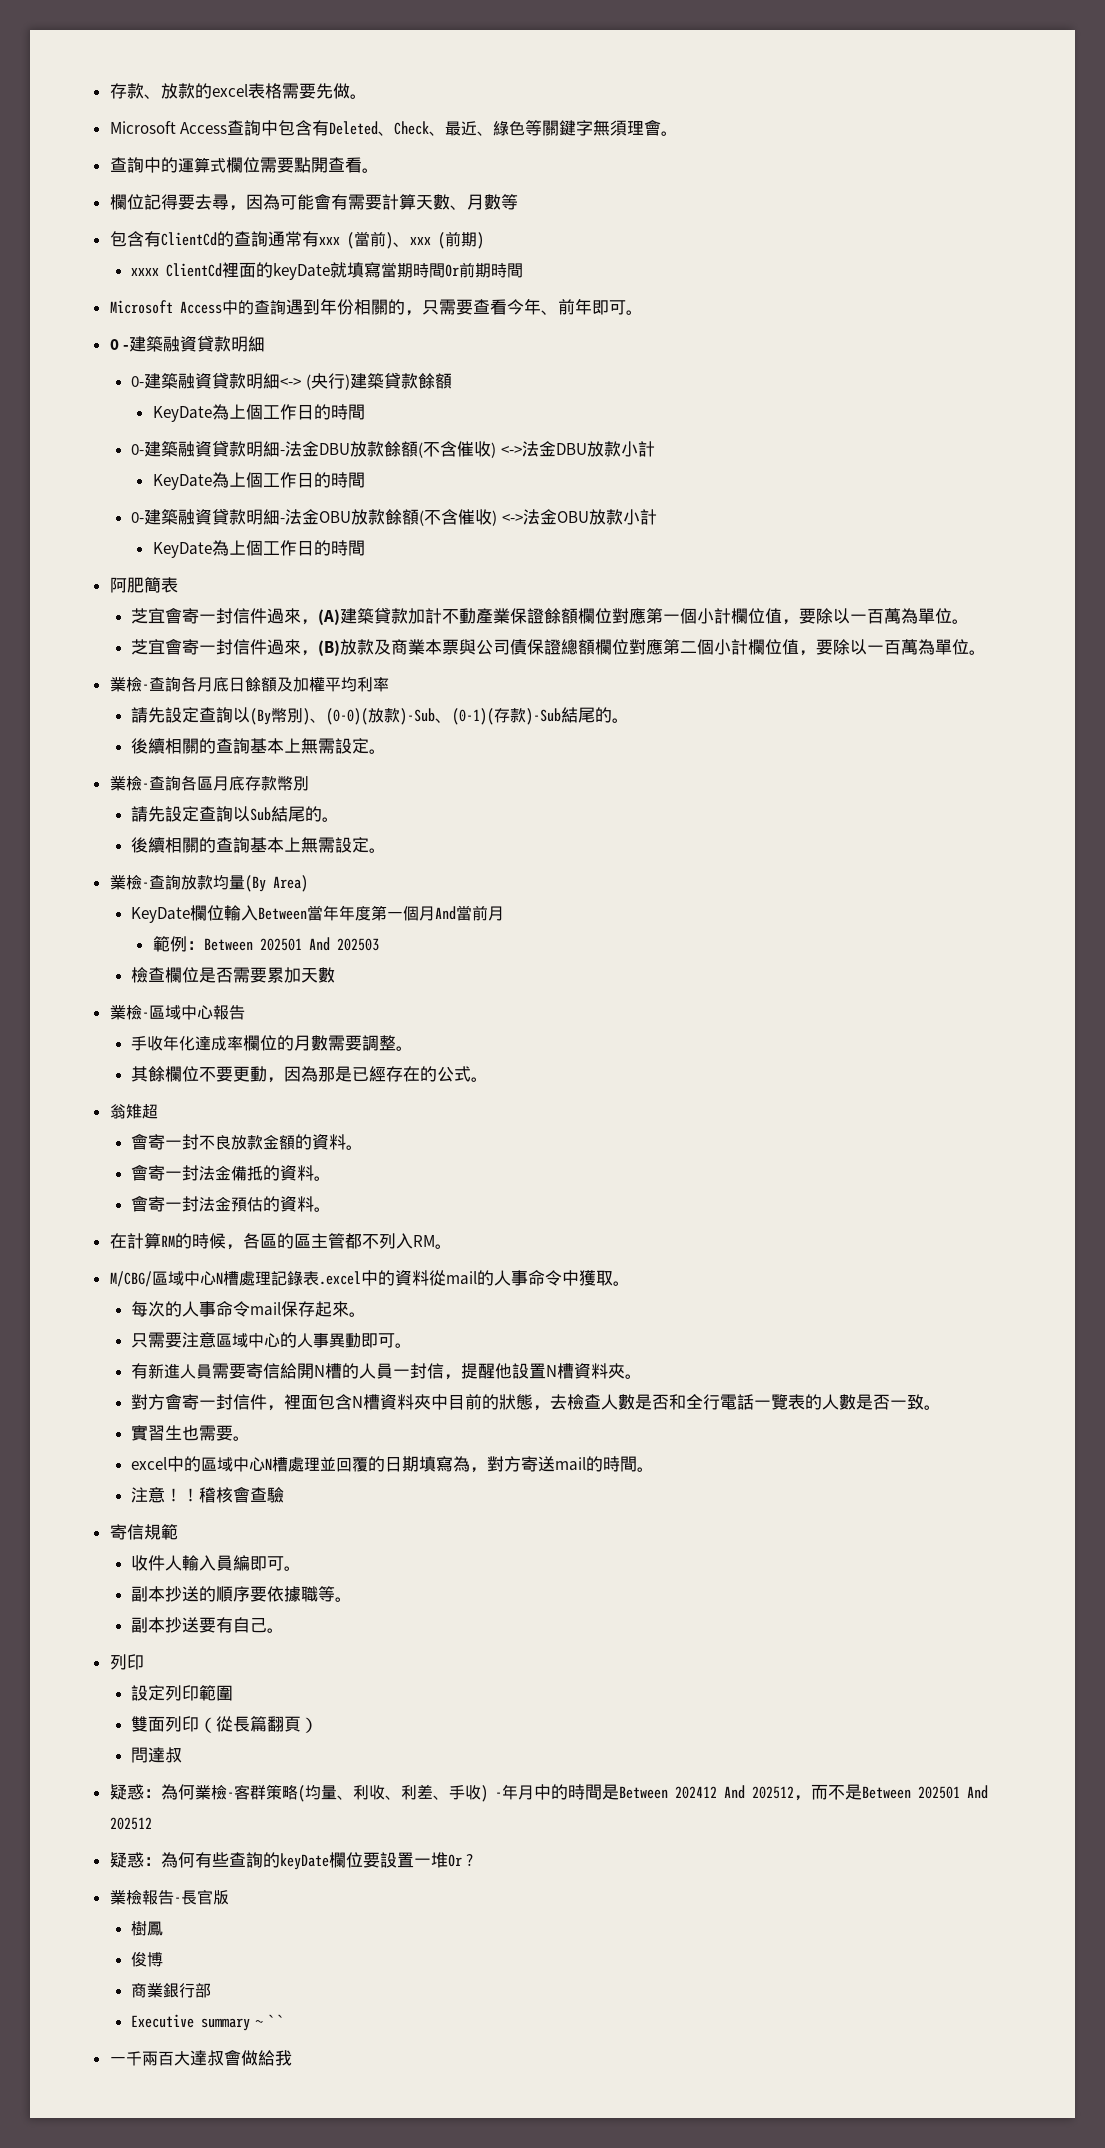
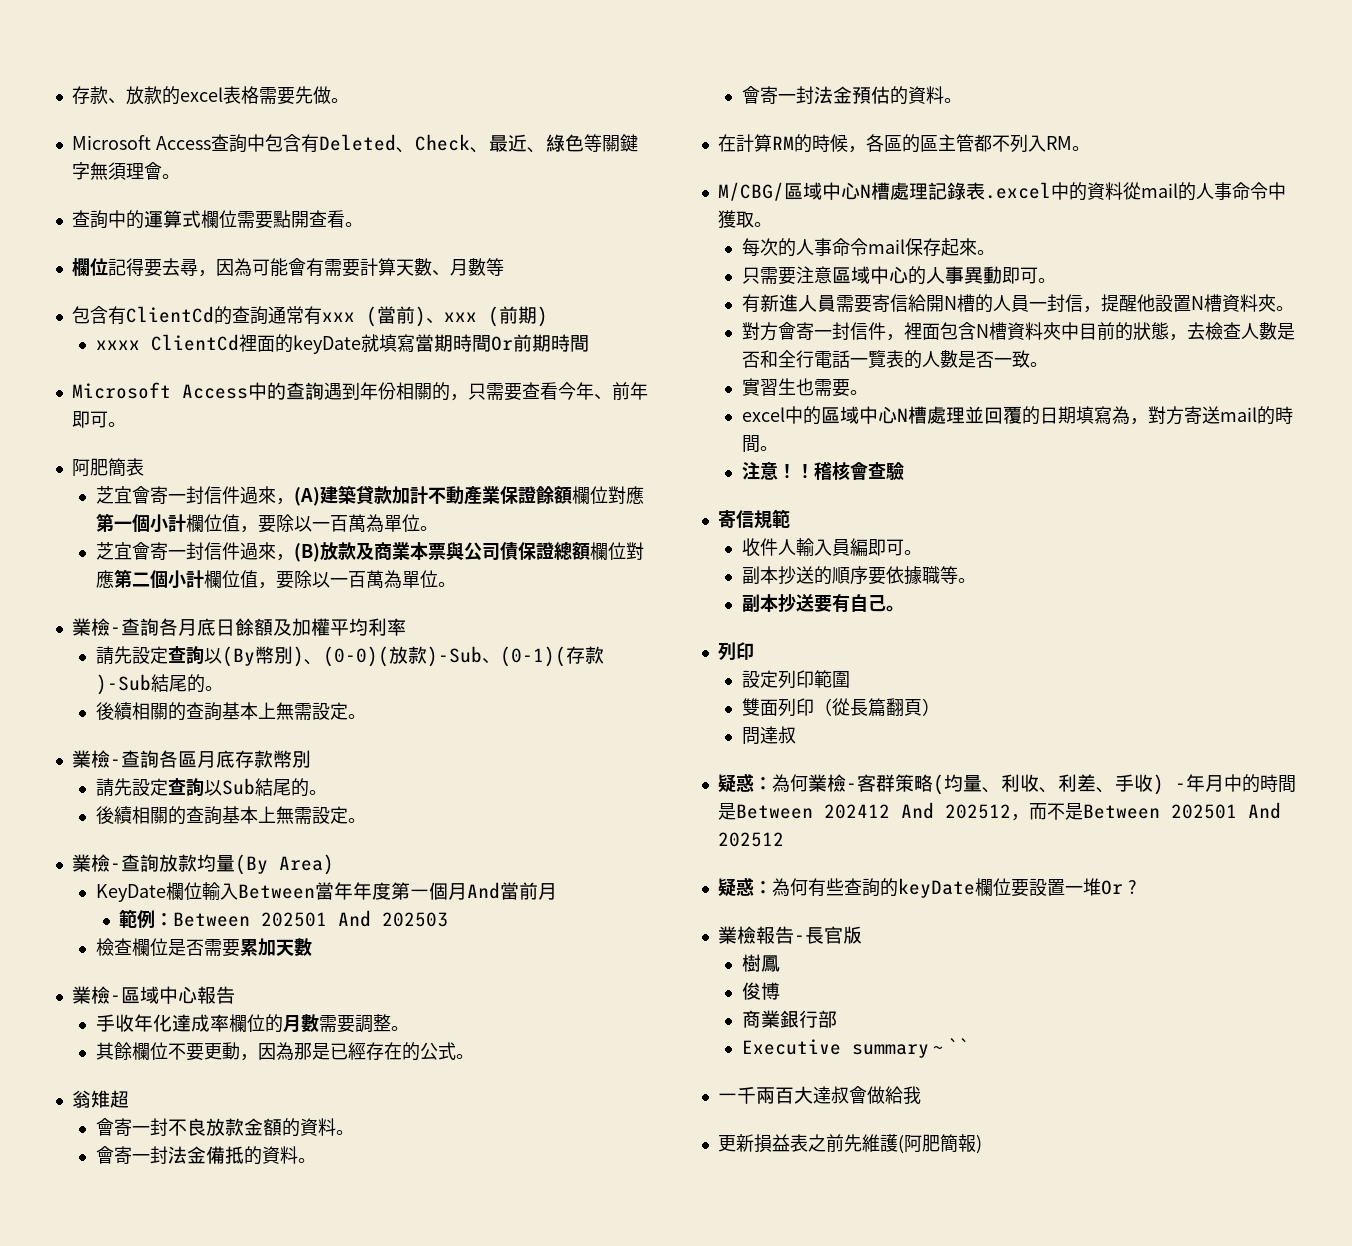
- 0 -建築融資貸款明細
- 0-建築融資貸款明細<-> (央行)建築貸款餘額
- KeyDate為上個工作日的時間
- 0-建築融資貸款明細-法金DBU放款餘額(不含催收) <->法金DBU放款小計
- KeyDate為上個工作日的時間
- 0-建築融資貸款明細-法金OBU放款餘額(不含催收) <->法金OBU放款小計
- KeyDate為上個工作日的時間
+ 更新損益表之前先維護(阿肥簡報)

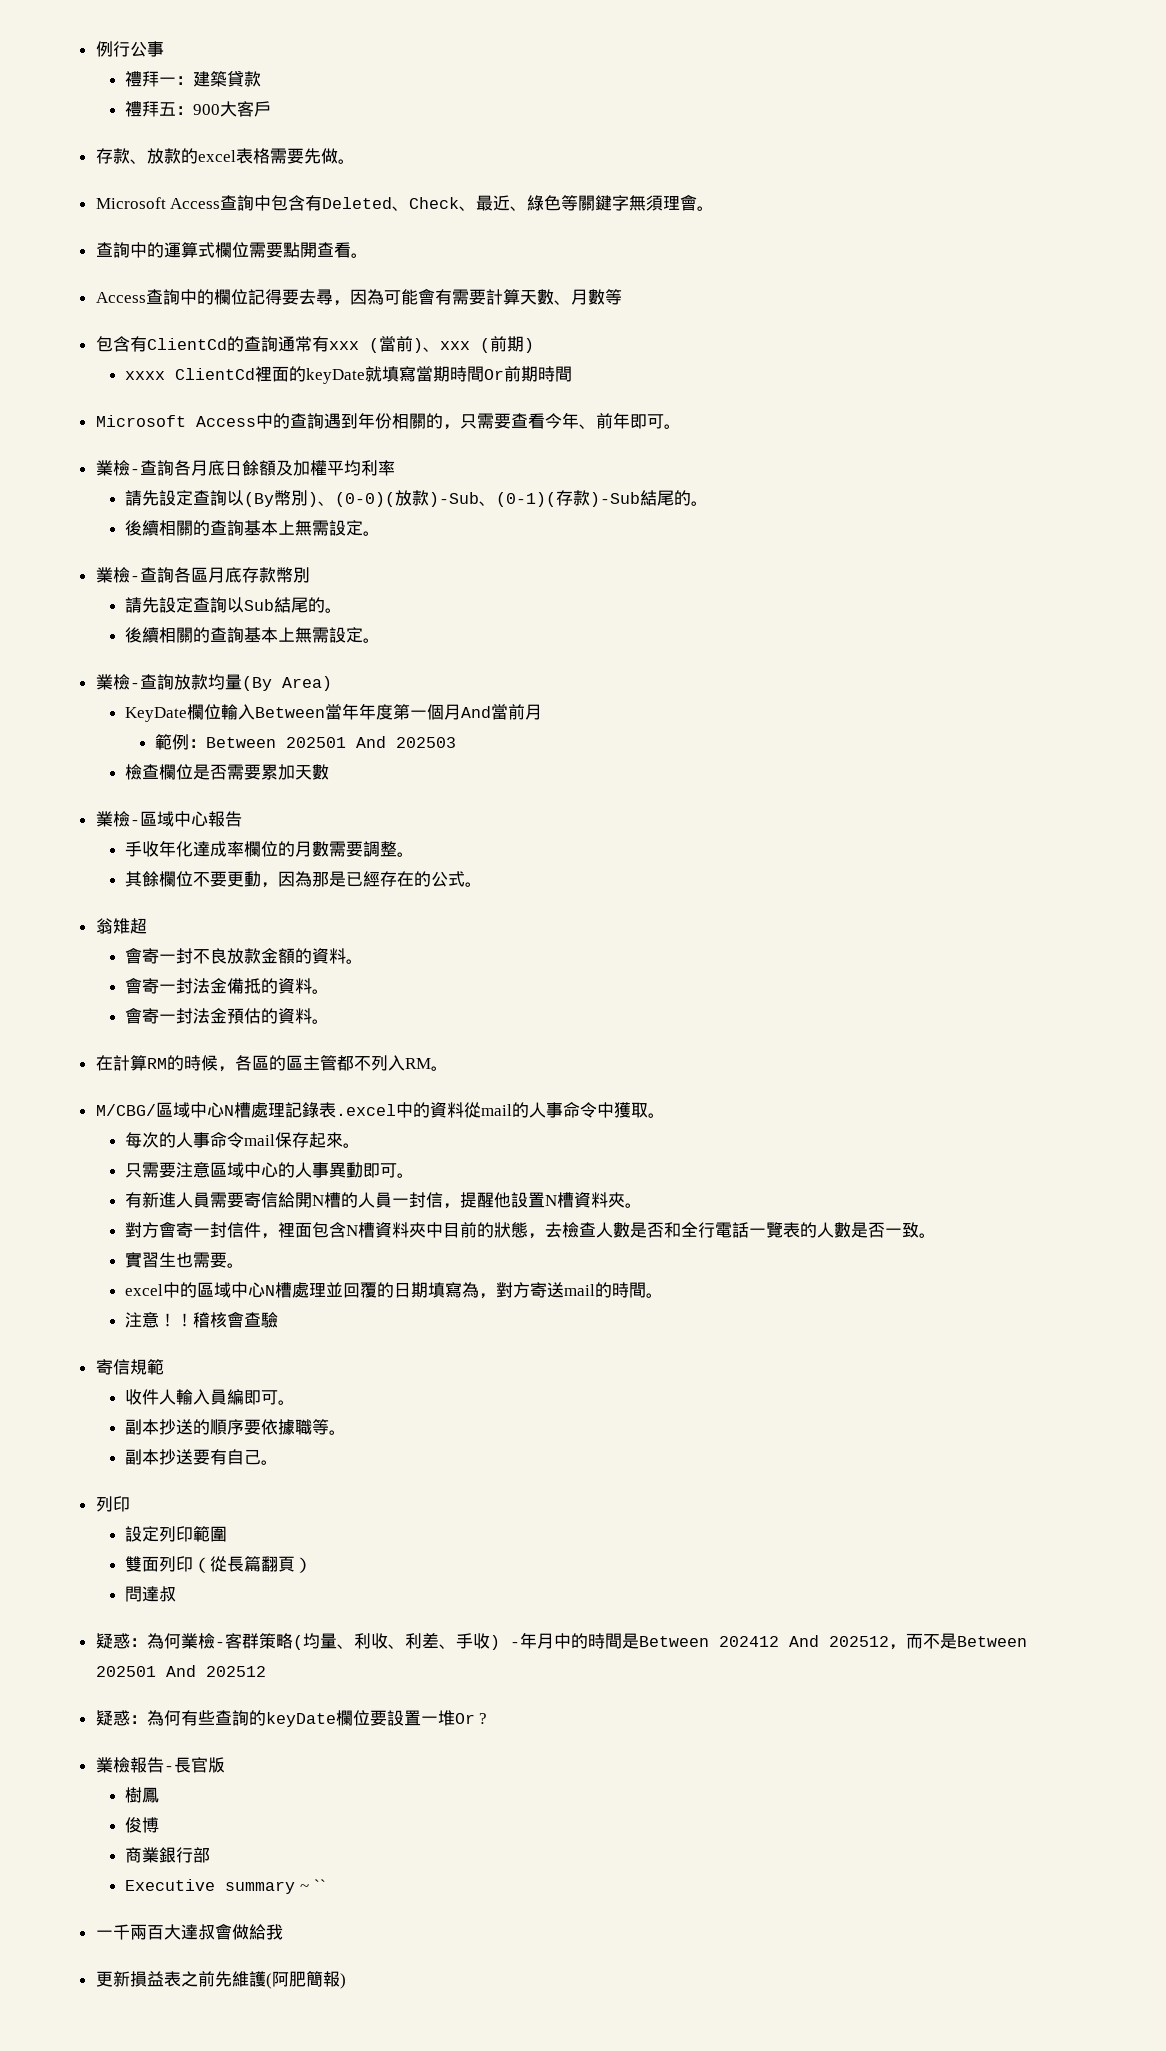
+ 例行公事
+ 禮拜一：建築貸款
+ 禮拜五：900大客戶
- 欄位記得要去尋，因為可能會有需要計算天數、月數等
+ Access查詢中的欄位記得要去尋，因為可能會有需要計算天數、月數等
- 阿肥簡表
- 芝宜會寄一封信件過來，(A)建築貸款加計不動產業保證餘額欄位對應第一個小計欄位值，要除以一百萬為單位。
- 芝宜會寄一封信件過來，(B)放款及商業本票與公司債保證總額欄位對應第二個小計欄位值，要除以一百萬為單位。

